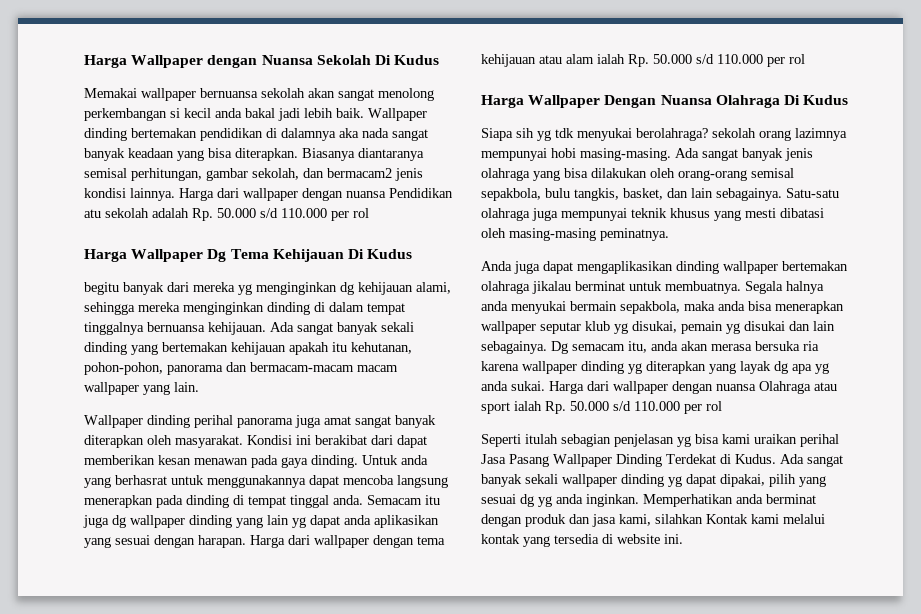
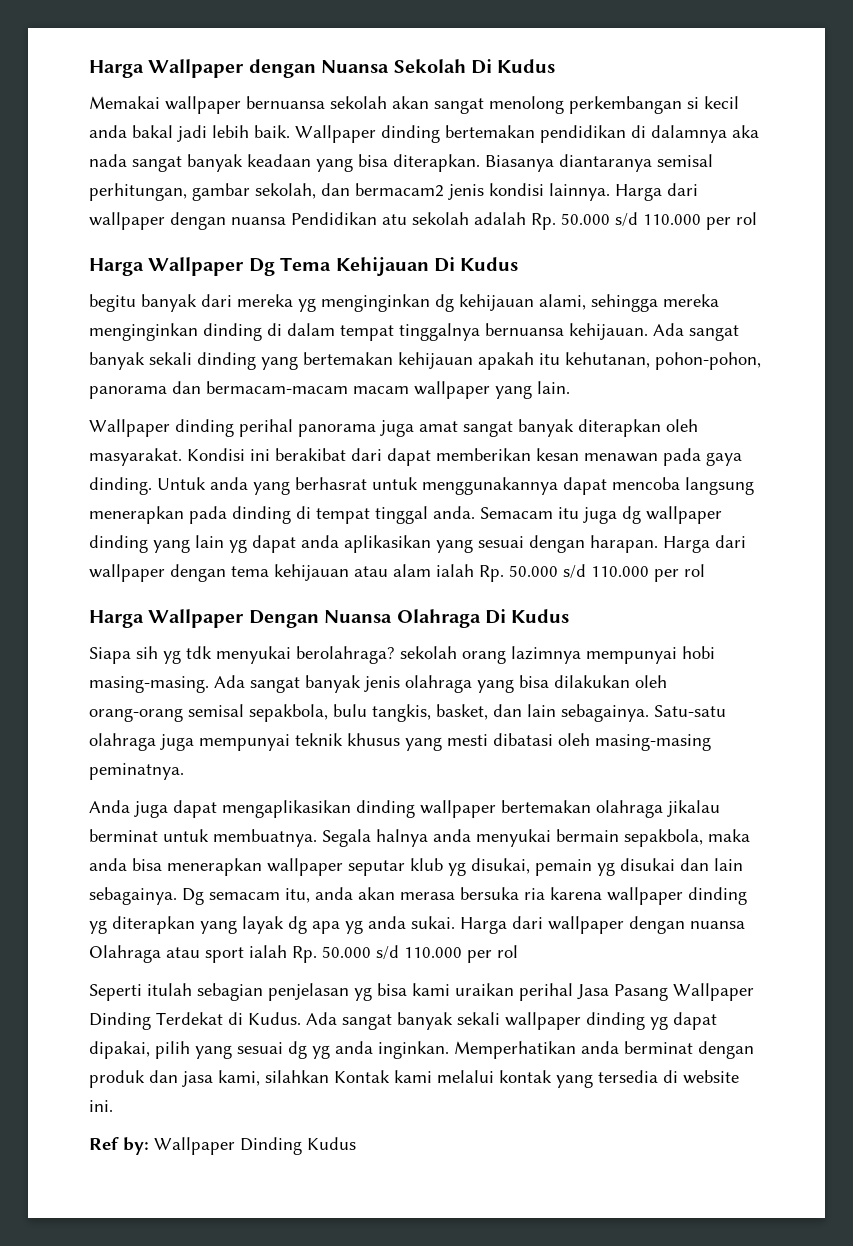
+ Ref by: Wallpaper Dinding Kudus

